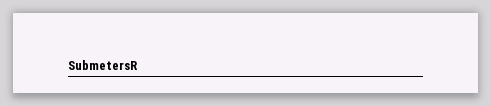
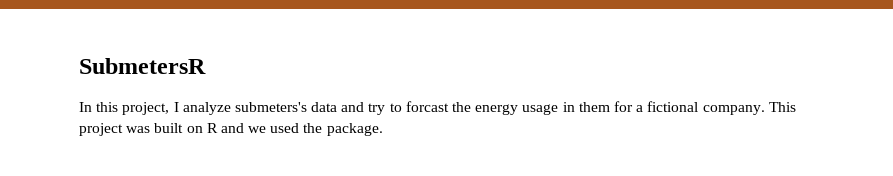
+ In this project, I analyze submeters's data and try to forcast the energy usage in them for a fictional company. This project was built on R and we used the package.

